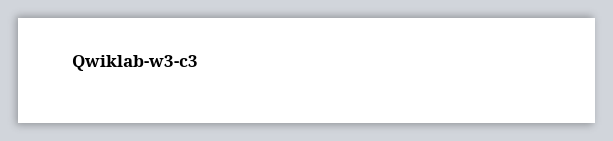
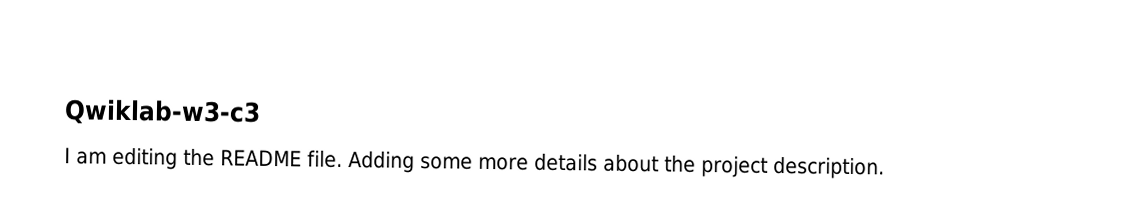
+ I am editing the README file. Adding some more details about the project description.

